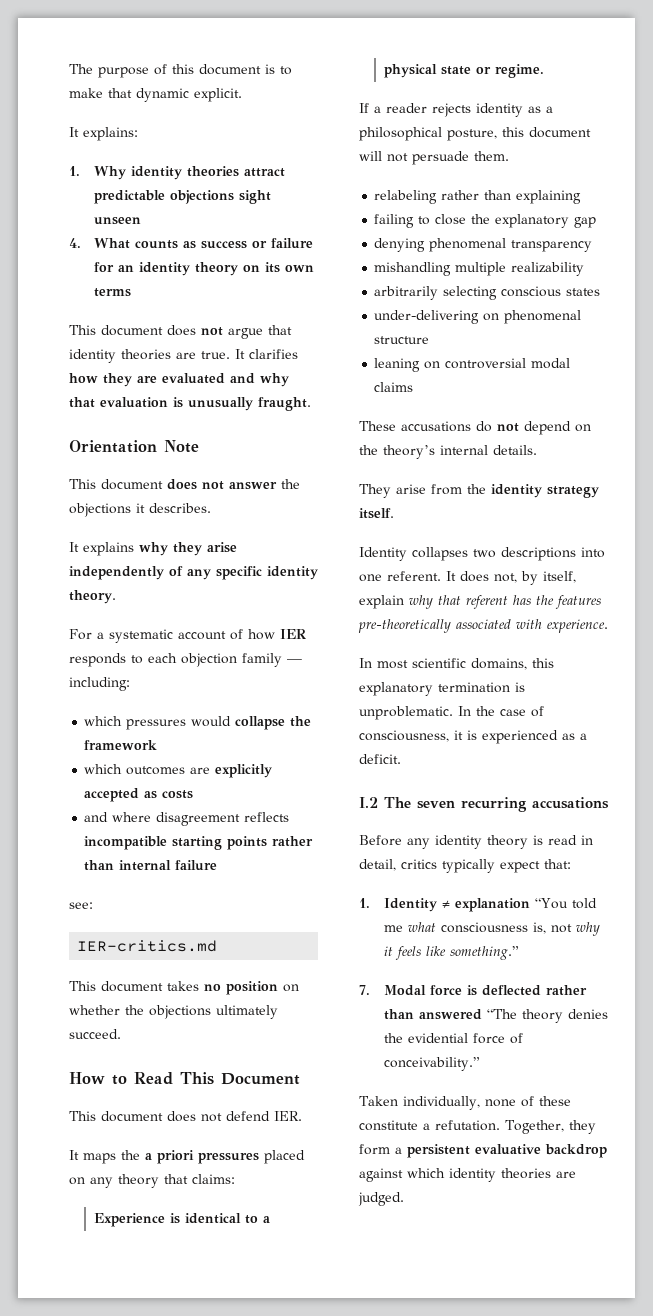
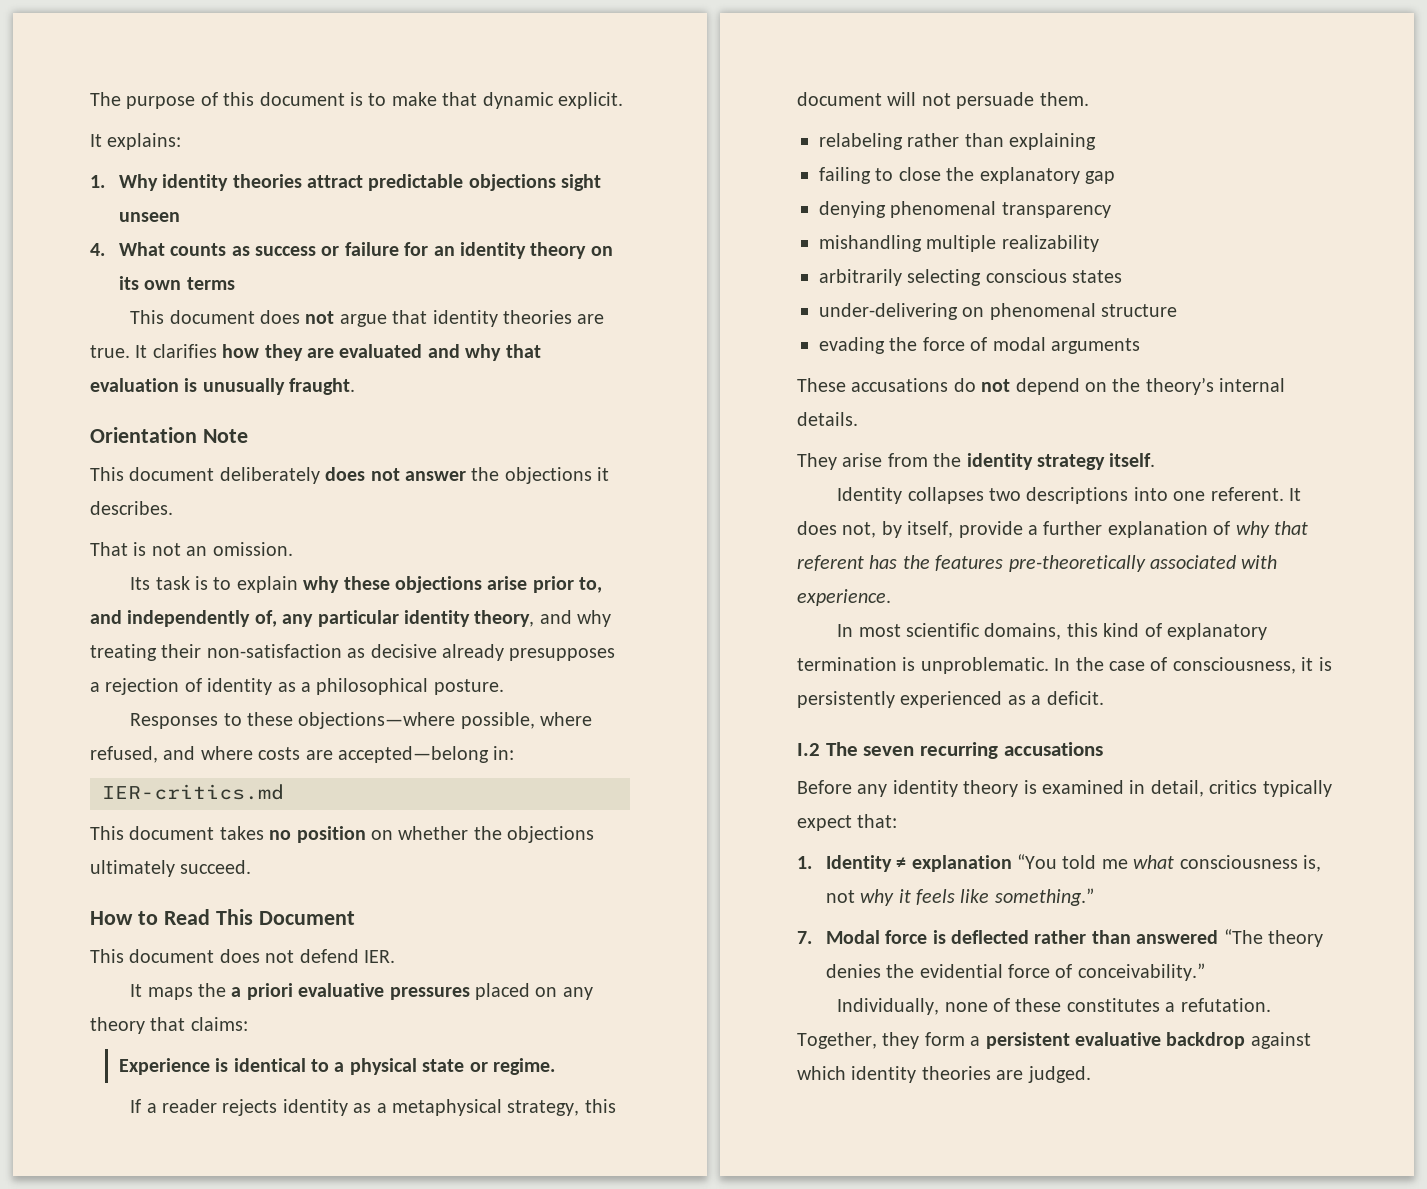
- This document does not answer the objections it describes.
+ This document deliberately does not answer the objections it describes.
- It explains why they arise independently of any specific identity theory.
- For a systematic account of how IER responds to each objection family — including:
- which pressures would collapse the framework
- which outcomes are explicitly accepted as costs
- and where disagreement reflects incompatible starting points rather than internal failure
- see:
+ That is not an omission.
+ Its task is to explain why these objections arise prior to, and independently of, any particular identity theory, and why treating their non-satisfaction as decisive already presupposes a rejection of identity as a philosophical posture.
+ Responses to these objections—where possible, where refused, and where costs are accepted—belong in:
- It maps the a priori pressures placed on any theory that claims:
+ It maps the a priori evaluative pressures placed on any theory that claims:
- If a reader rejects identity as a philosophical posture, this document will not persuade them.
+ If a reader rejects identity as a metaphysical strategy, this document will not persuade them.
- leaning on controversial modal claims
+ evading the force of modal arguments
- It does not, by itself, explain why that referent has the features pre-theoretically associated with experience.
+ It does not, by itself, provide a further explanation of why that referent has the features pre-theoretically associated with experience.
- In most scientific domains, this explanatory termination is unproblematic.
+ In most scientific domains, this kind of explanatory termination is unproblematic.
- In the case of consciousness, it is experienced as a deficit.
+ In the case of consciousness, it is persistently experienced as a deficit.
- Before any identity theory is read in detail, critics typically expect that:
+ Before any identity theory is examined in detail, critics typically expect that:
- Taken individually, none of these constitute a refutation.
+ Individually, none of these constitutes a refutation.

